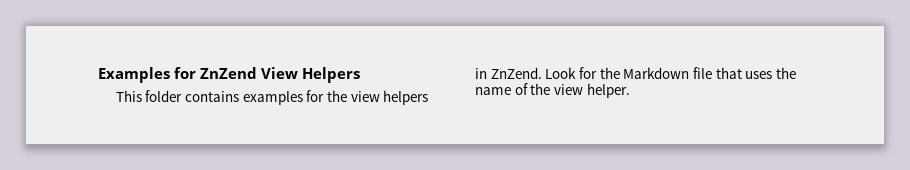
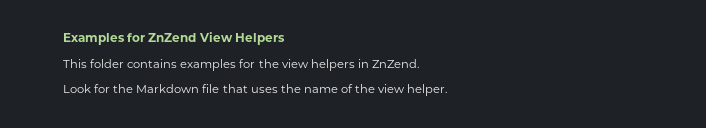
- This folder contains examples for the view helpers in ZnZend. Look for the Markdown file that uses the name of the view helper.
+ This folder contains examples for the view helpers in ZnZend.
+ Look for the Markdown file that uses the name of the view helper.

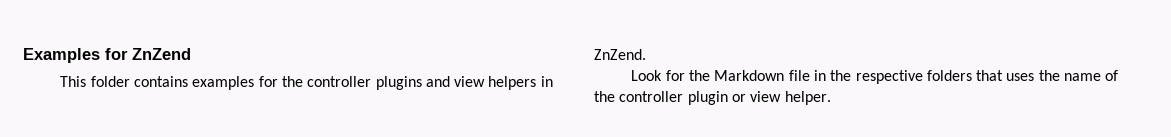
- Examples for ZnZend View Helpers
+ Examples for ZnZend
- This folder contains examples for the view helpers in ZnZend.
+ This folder contains examples for the controller plugins and view helpers in ZnZend.
- Look for the Markdown file that uses the name of the view helper.
+ Look for the Markdown file in the respective folders that uses the name of the controller plugin or view helper.

